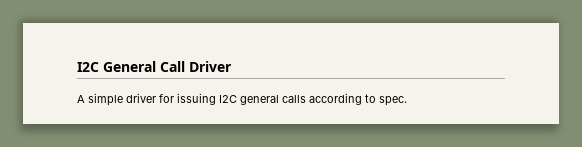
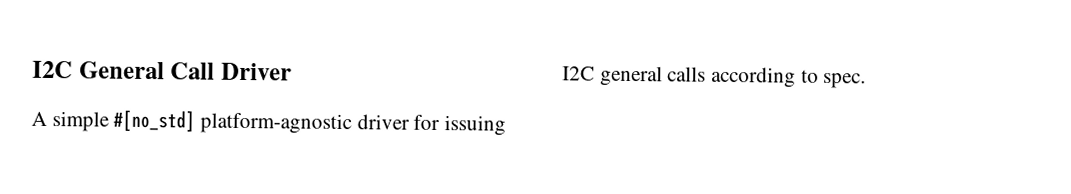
- A simple driver for issuing I2C general calls according to spec.
+ A simple #[no_std] platform-agnostic driver for issuing I2C general calls according to spec.

